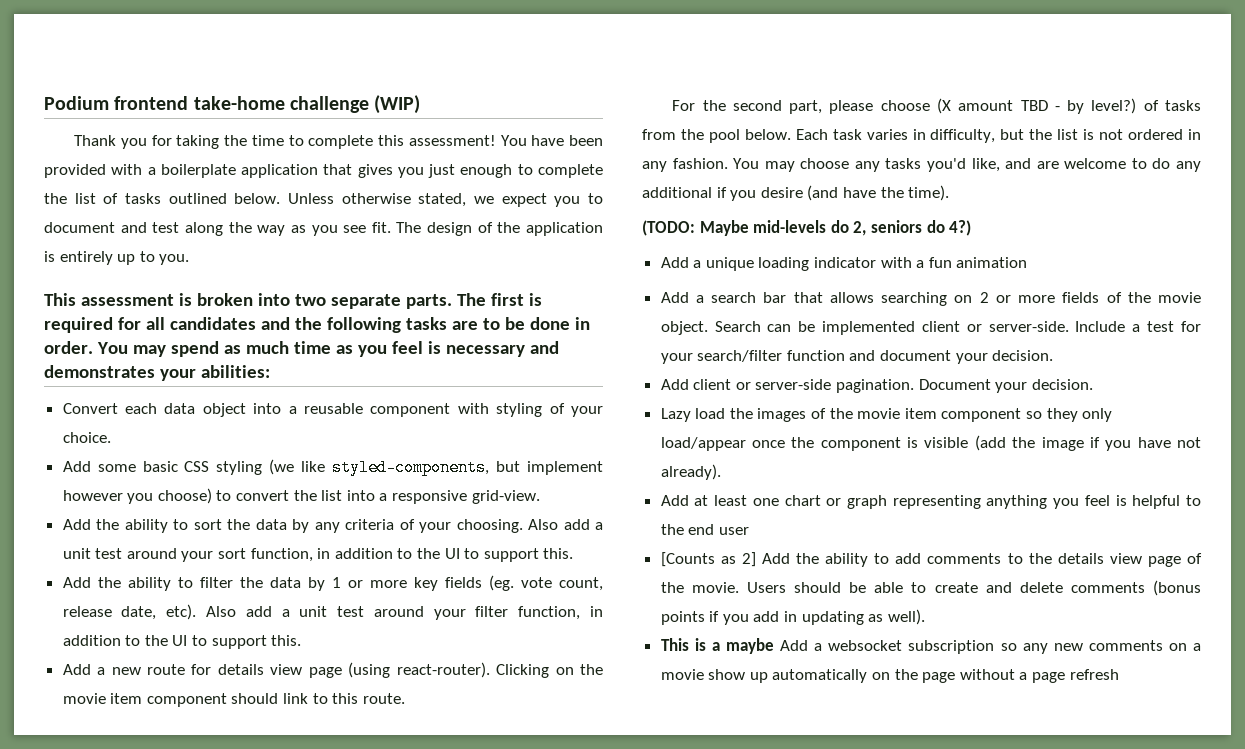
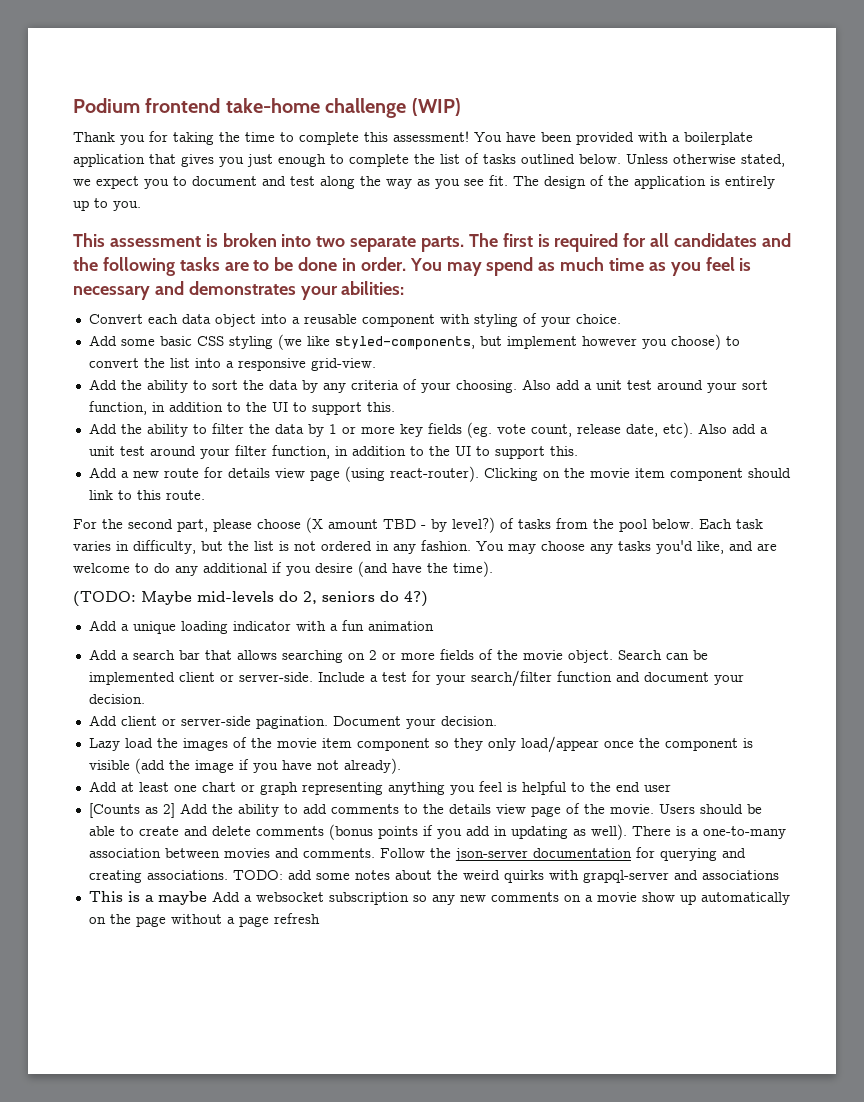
+ There is a one-to-many association between movies and comments. Follow the json-server documentation for querying and creating associations. TODO: add some notes about the weird quirks with grapql-server and associations

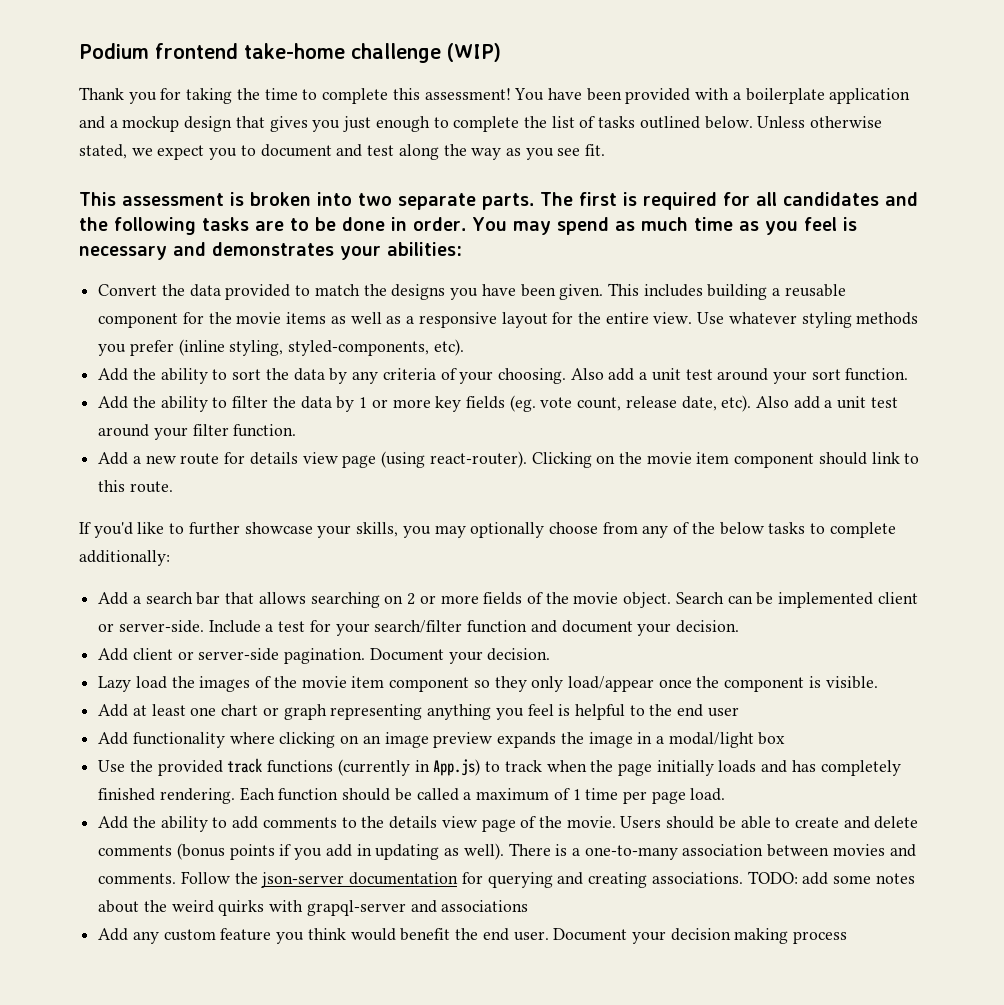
- You have been provided with a boilerplate application that gives you just enough to complete the list of tasks outlined below.
+ You have been provided with a boilerplate application and a mockup design that gives you just enough to complete the list of tasks outlined below.
- The design of the application is entirely up to you.
- Convert each data object into a reusable component with styling of your choice.
- Add some basic CSS styling (we like styled-components, but implement however you choose) to convert the list into a responsive grid-view.
+ Convert the data provided to match the designs you have been given. This includes building a reusable component for the movie items as well as a responsive layout for the entire view. Use whatever styling methods you prefer (inline styling, styled-components, etc).
- Also add a unit test around your sort function, in addition to the UI to support this.
+ Also add a unit test around your sort function.
- Also add a unit test around your filter function, in addition to the UI to support this.
+ Also add a unit test around your filter function.
- For the second part, please choose (X amount TBD - by level?) of tasks from the pool below. Each task varies in difficulty, but the list is not ordered in any fashion. You may choose any tasks you'd like, and are welcome to do any additional if you desire (and have the time).
- (TODO: Maybe mid-levels do 2, seniors do 4?)
- Add a unique loading indicator with a fun animation
+ If you'd like to further showcase your skills, you may optionally choose from any of the below tasks to complete additionally:
- Lazy load the images of the movie item component so they only load/appear once the component is visible (add the image if you have not already).
+ Lazy load the images of the movie item component so they only load/appear once the component is visible.
- [Counts as 2] Add the ability to add comments to the details view page of the movie.
+ Add functionality where clicking on an image preview expands the image in a modal/light box
+ Use the provided track functions (currently in App.js) to track when the page initially loads and has completely finished rendering. Each function should be called a maximum of 1 time per page load.
+ Add the ability to add comments to the details view page of the movie.
- This is a maybe Add a websocket subscription so any new comments on a movie show up automatically on the page without a page refresh
+ Add any custom feature you think would benefit the end user. Document your decision making process

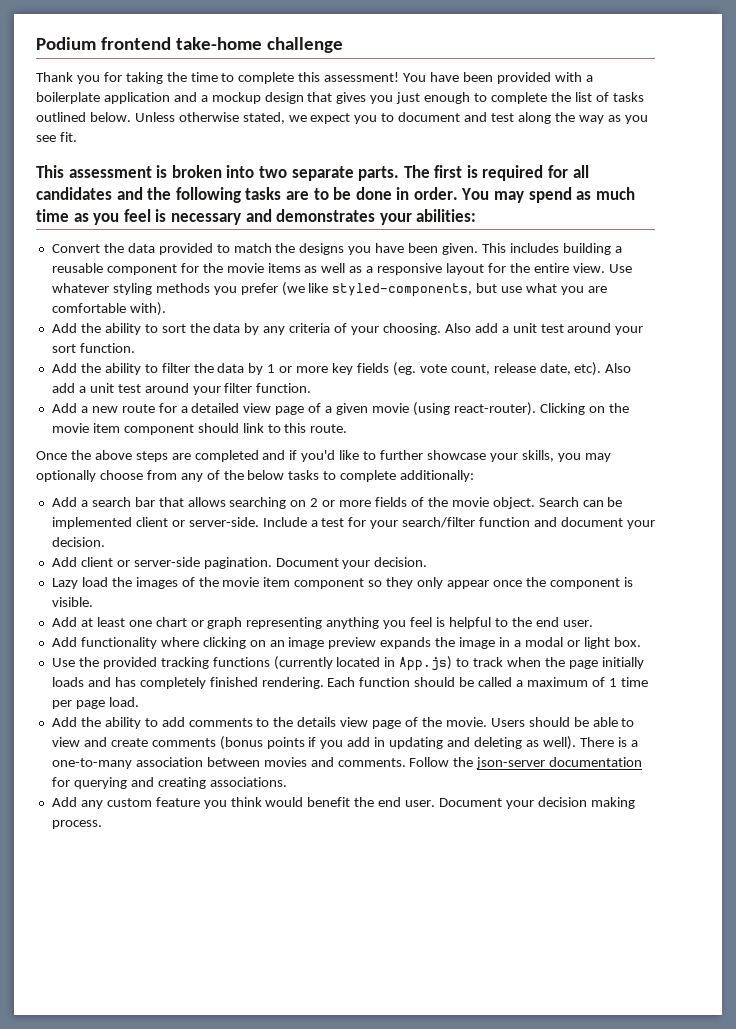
- Podium frontend take-home challenge (WIP)
+ Podium frontend take-home challenge
- Use whatever styling methods you prefer (inline styling, styled-components, etc).
+ Use whatever styling methods you prefer (we like styled-components, but use what you are comfortable with).
- Add a new route for details view page (using react-router).
+ Add a new route for a detailed view page of a given movie (using react-router).
- If you'd like to further showcase your skills, you may optionally choose from any of the below tasks to complete additionally:
+ Once the above steps are completed and if you'd like to further showcase your skills, you may optionally choose from any of the below tasks to complete additionally:
- Lazy load the images of the movie item component so they only load/appear once the component is visible.
+ Lazy load the images of the movie item component so they only appear once the component is visible.
- Add at least one chart or graph representing anything you feel is helpful to the end user
+ Add at least one chart or graph representing anything you feel is helpful to the end user.
- Add functionality where clicking on an image preview expands the image in a modal/light box
+ Add functionality where clicking on an image preview expands the image in a modal or light box.
- Use the provided track functions (currently in App.js) to track when the page initially loads and has completely finished rendering.
+ Use the provided tracking functions (currently located in App.js) to track when the page initially loads and has completely finished rendering.
- Users should be able to create and delete comments (bonus points if you add in updating as well).
+ Users should be able to view and create comments (bonus points if you add in updating and deleting as well).
- TODO: add some notes about the weird quirks with grapql-server and associations
- Document your decision making process
+ Document your decision making process.

